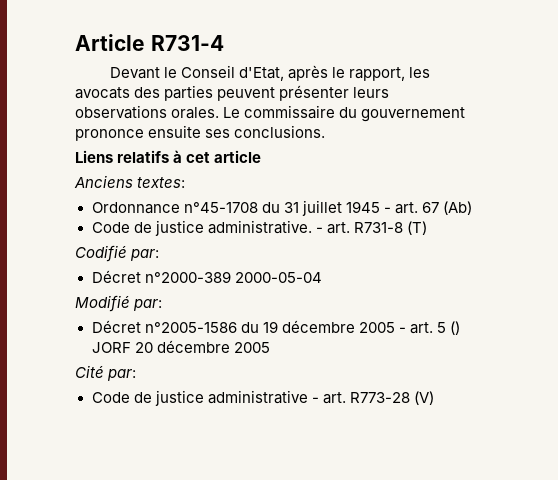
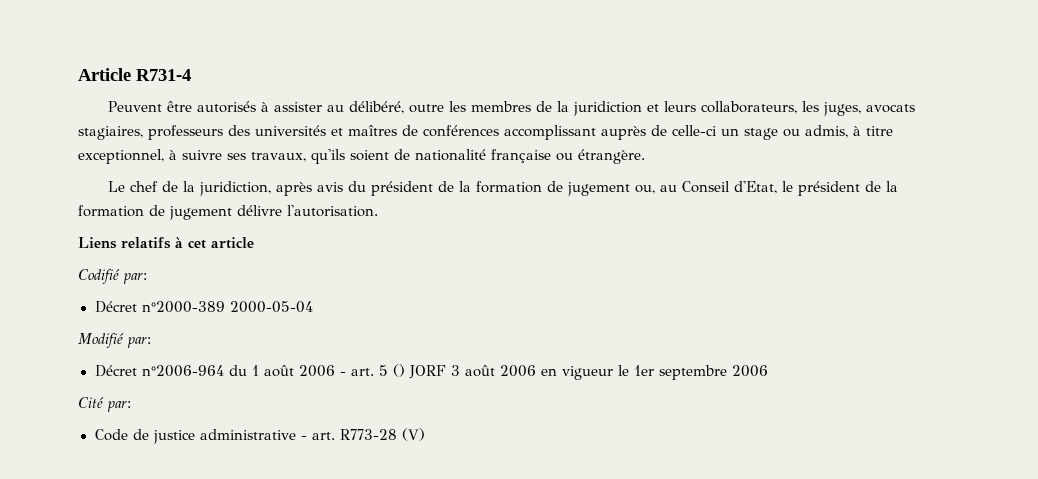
- Devant le Conseil d'Etat, après le rapport, les avocats des parties peuvent présenter leurs observations orales. Le commissaire du gouvernement prononce ensuite ses conclusions.
+ Peuvent être autorisés à assister au délibéré, outre les membres de la juridiction et leurs collaborateurs, les juges, avocats stagiaires, professeurs des universités et maîtres de conférences accomplissant auprès de celle-ci un stage ou admis, à titre exceptionnel, à suivre ses travaux, qu'ils soient de nationalité française ou étrangère.
+ Le chef de la juridiction, après avis du président de la formation de jugement ou, au Conseil d'Etat, le président de la formation de jugement délivre l'autorisation.
- Anciens textes:
- Ordonnance n°45-1708 du 31 juillet 1945 - art. 67 (Ab)
- Code de justice administrative. - art. R731-8 (T)
- Décret n°2005-1586 du 19 décembre 2005 - art. 5 () JORF 20 décembre 2005
+ Décret n°2006-964 du 1 août 2006 - art. 5 () JORF 3 août 2006 en vigueur le 1er septembre 2006

